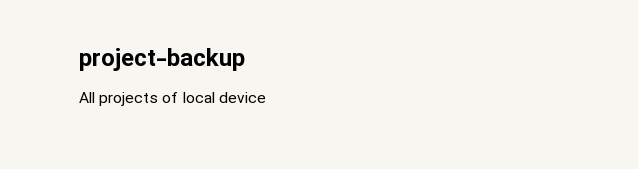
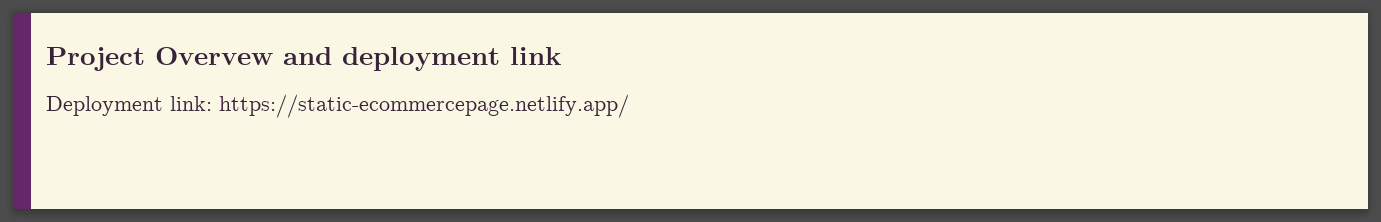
- project-backup
- All projects of local device
+ Project Overvew and deployment link
+ Deployment link: https://static-ecommercepage.netlify.app/

